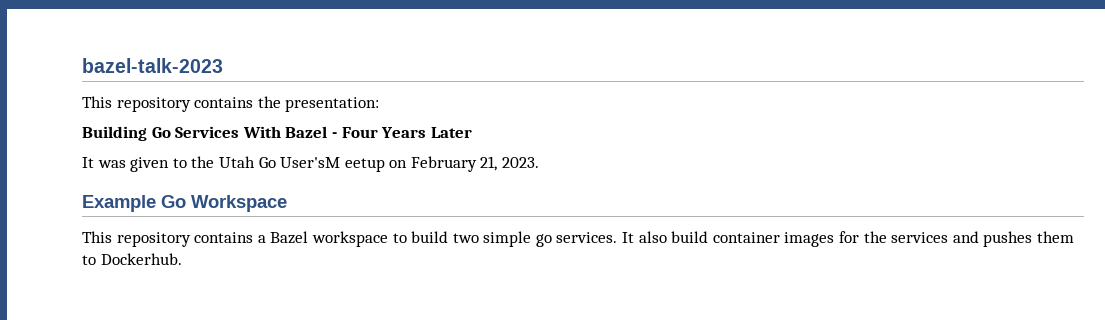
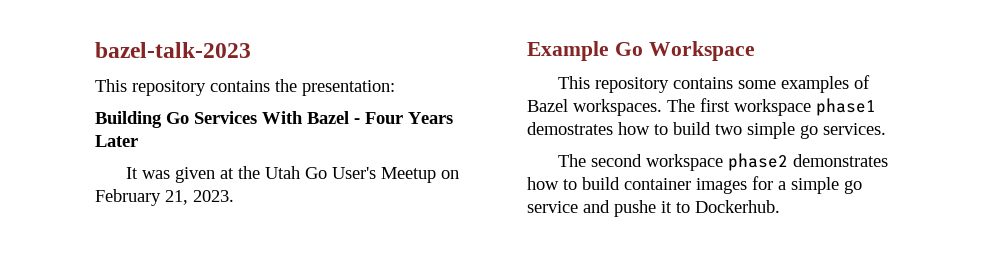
- It was given to the Utah Go User'sM eetup on February 21, 2023.
+ It was given at the Utah Go User's Meetup on February 21, 2023.
- This repository contains a Bazel workspace to build two simple go services. It also build container images for the services and pushes them to Dockerhub.
+ This repository contains some examples of Bazel workspaces. The first workspace phase1 demostrates how to build two simple go services.
+ The second workspace phase2 demonstrates how to build container images for a simple go service and pushe it to Dockerhub.

